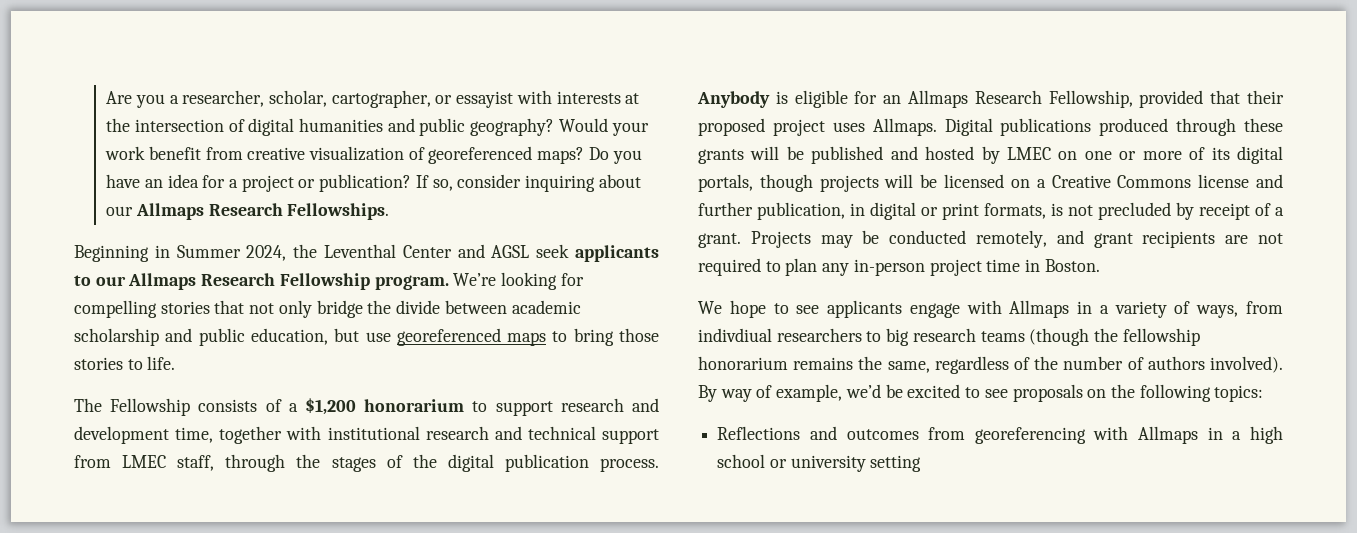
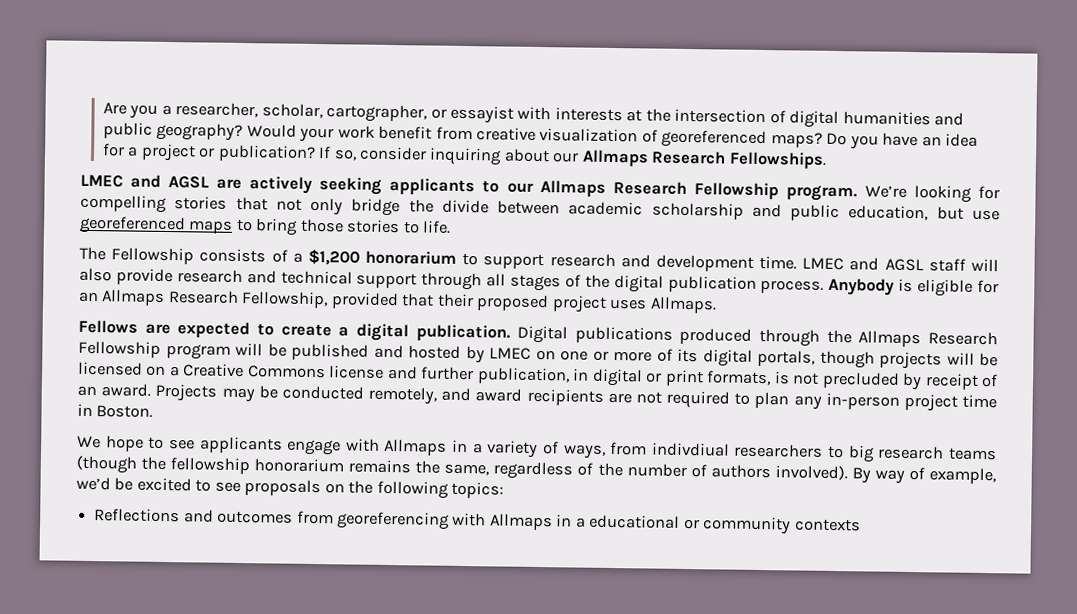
- Beginning in Summer 2024, the Leventhal Center and AGSL seek applicants to our Allmaps Research Fellowship program.
+ LMEC and AGSL are actively seeking applicants to our Allmaps Research Fellowship program.
- The Fellowship consists of a $1,200 honorarium to support research and development time, together with institutional research and technical support from LMEC staff, through the stages of the digital publication process.
+ The Fellowship consists of a $1,200 honorarium to support research and development time. LMEC and AGSL staff will also provide research and technical support through all stages of the digital publication process.
- Anybody is eligible for an Allmaps Research Fellowship, provided that their proposed project uses Allmaps. Digital publications produced through these grants will be published and hosted by LMEC on one or more of its digital portals, though projects will be licensed on a Creative Commons license and further publication, in digital or print formats, is not precluded by receipt of a grant.
+ Anybody is eligible for an Allmaps Research Fellowship, provided that their proposed project uses Allmaps.
+ Fellows are expected to create a digital publication. Digital publications produced through the Allmaps Research Fellowship program will be published and hosted by LMEC on one or more of its digital portals, though projects will be licensed on a Creative Commons license and further publication, in digital or print formats, is not precluded by receipt of an award.
- Projects may be conducted remotely, and grant recipients are not required to plan any in-person project time in Boston.
+ Projects may be conducted remotely, and award recipients are not required to plan any in-person project time in Boston.
- Reflections and outcomes from georeferencing with Allmaps in a high school or university setting
+ Reflections and outcomes from georeferencing with Allmaps in a educational or community contexts

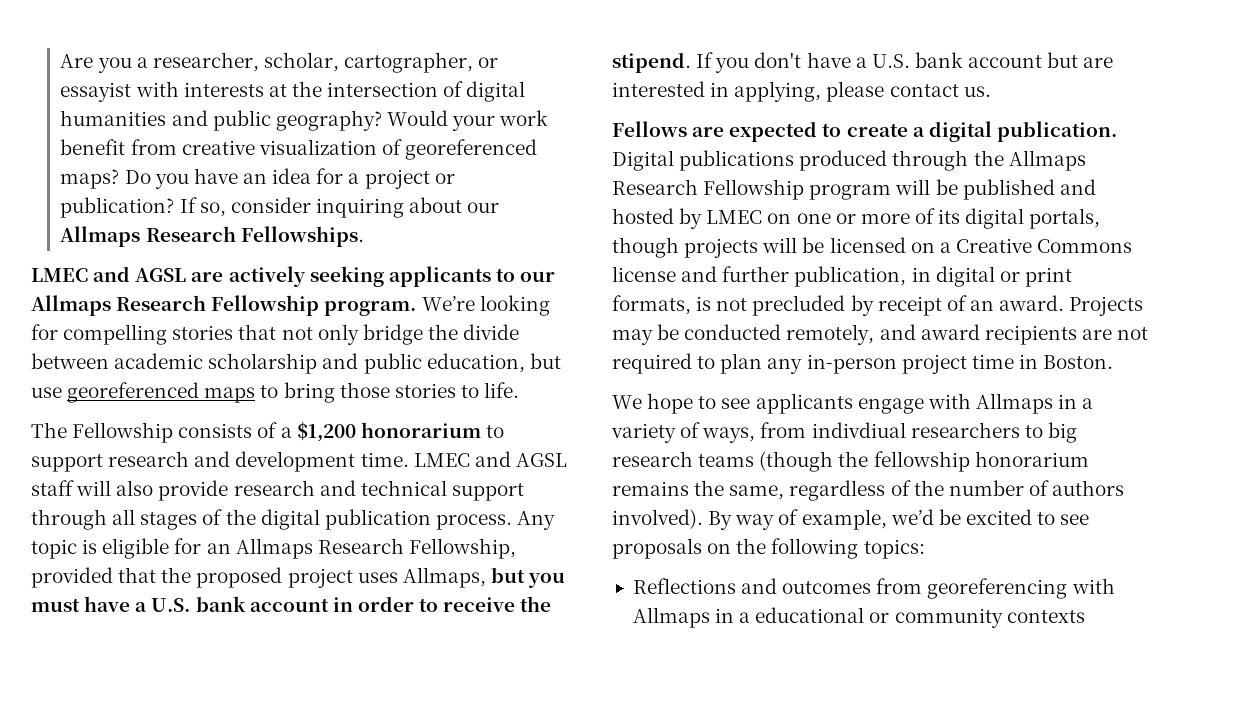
- Anybody is eligible for an Allmaps Research Fellowship, provided that their proposed project uses Allmaps.
+ Any topic is eligible for an Allmaps Research Fellowship, provided that the proposed project uses Allmaps, but you must have a U.S. bank account in order to receive the stipend. If you don't have a U.S. bank account but are interested in applying, please contact us.

